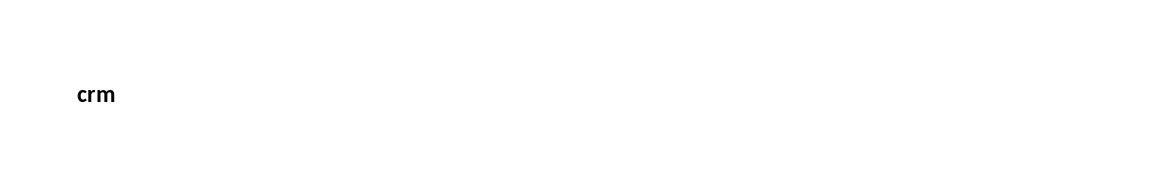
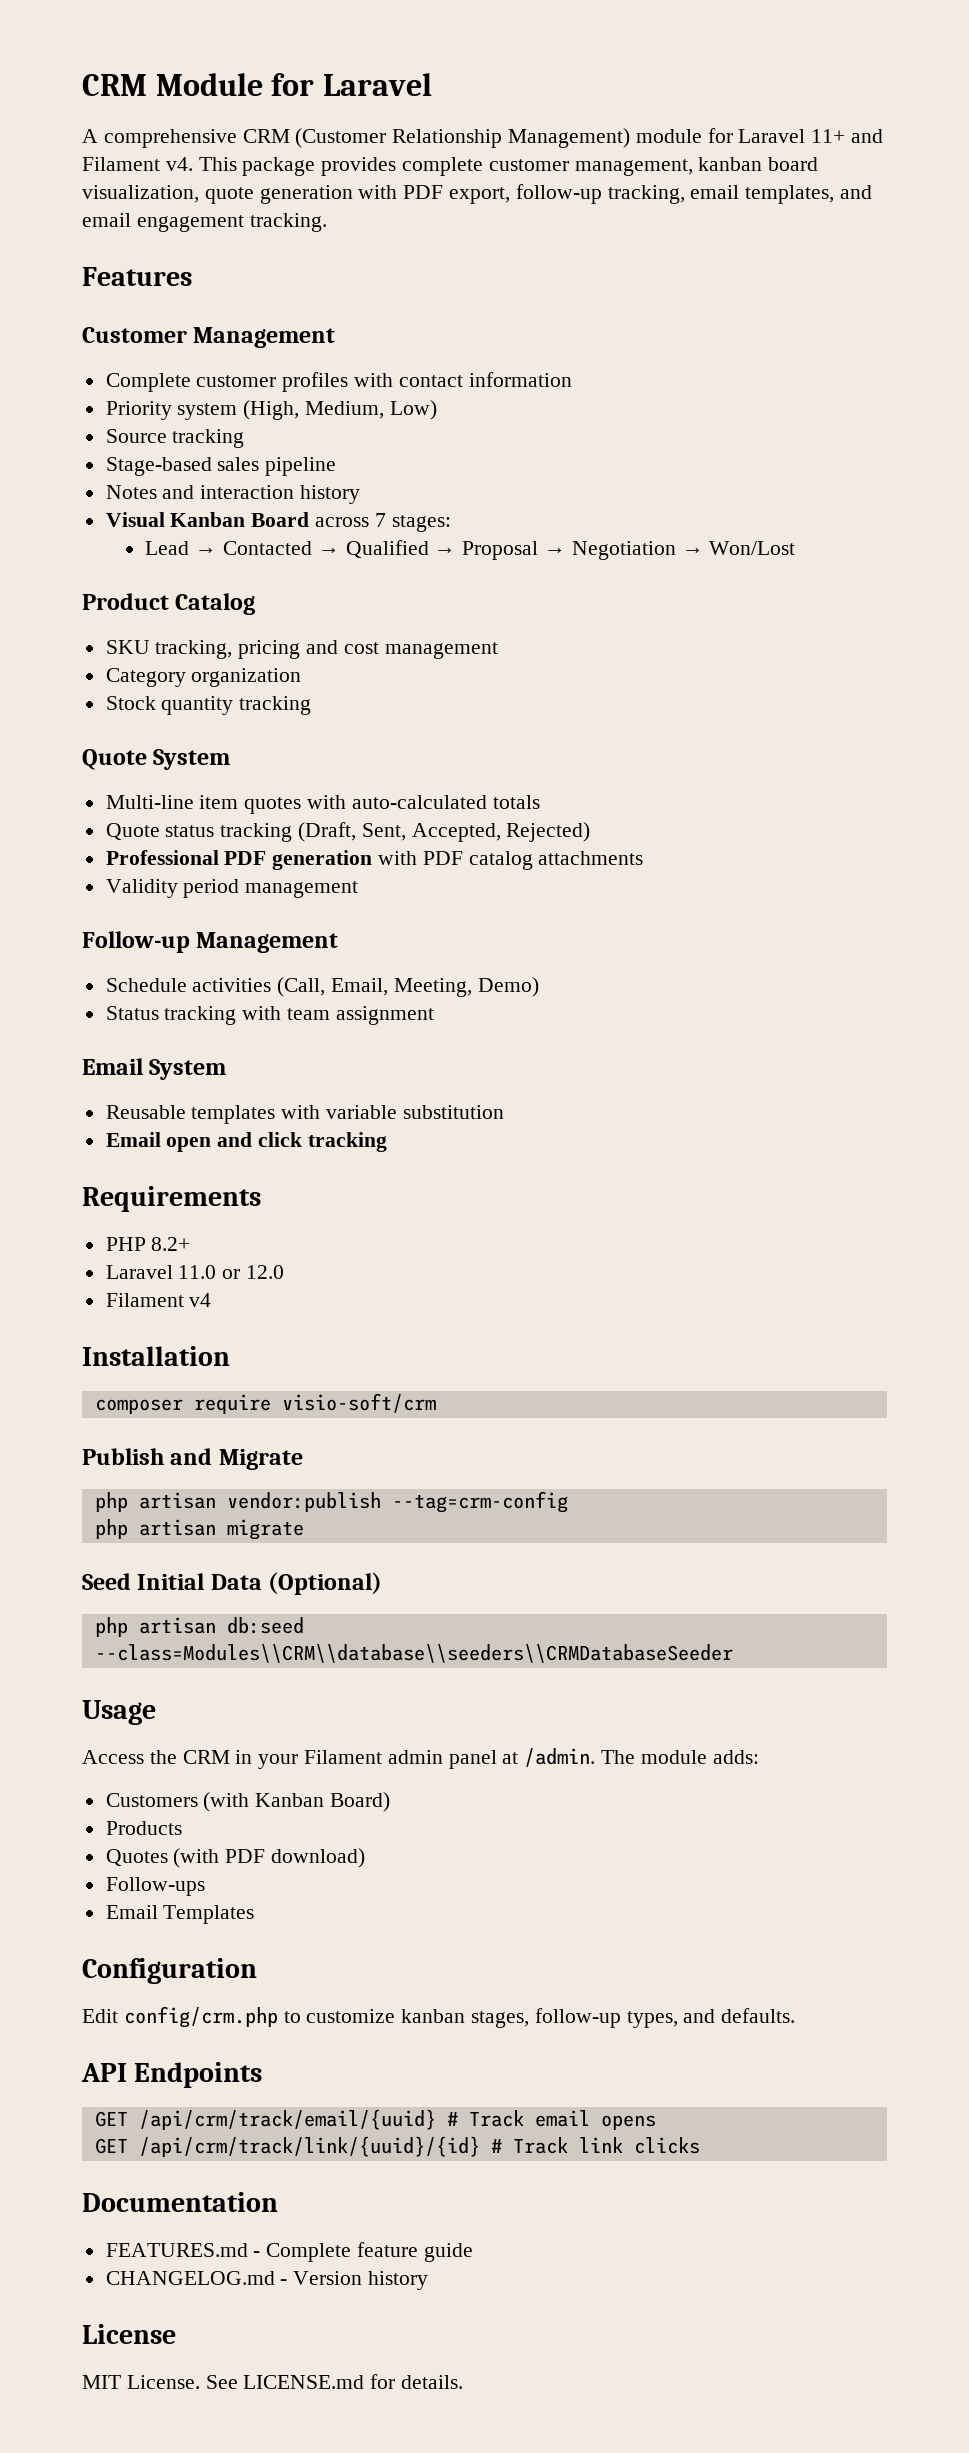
- crm
+ CRM Module for Laravel
+ A comprehensive CRM (Customer Relationship Management) module for Laravel 11+ and Filament v4. This package provides complete customer management, kanban board visualization, quote generation with PDF export, follow-up tracking, email templates, and email engagement tracking.
+ Features
+ Customer Management
+ Complete customer profiles with contact information
+ Priority system (High, Medium, Low)
+ Source tracking
+ Stage-based sales pipeline
+ Notes and interaction history
+ Visual Kanban Board across 7 stages:
+ Lead → Contacted → Qualified → Proposal → Negotiation → Won/Lost
+ Product Catalog
+ SKU tracking, pricing and cost management
+ Category organization
+ Stock quantity tracking
+ Quote System
+ Multi-line item quotes with auto-calculated totals
+ Quote status tracking (Draft, Sent, Accepted, Rejected)
+ Professional PDF generation with PDF catalog attachments
+ Validity period management
+ Follow-up Management
+ Schedule activities (Call, Email, Meeting, Demo)
+ Status tracking with team assignment
+ Email System
+ Reusable templates with variable substitution
+ Email open and click tracking
+ Requirements
+ PHP 8.2+
+ Laravel 11.0 or 12.0
+ Filament v4
+ Installation
+ composer require visio-soft/crm
+ Publish and Migrate
+ php artisan vendor:publish --tag=crm-config
+ php artisan migrate
+ Seed Initial Data (Optional)
+ php artisan db:seed --class=Modules\\CRM\\database\\seeders\\CRMDatabaseSeeder
+ Usage
+ Access the CRM in your Filament admin panel at /admin. The module adds:
+ Customers (with Kanban Board)
+ Products
+ Quotes (with PDF download)
+ Follow-ups
+ Email Templates
+ Configuration
+ Edit config/crm.php to customize kanban stages, follow-up types, and defaults.
+ API Endpoints
+ GET /api/crm/track/email/{uuid} # Track email opens
+ GET /api/crm/track/link/{uuid}/{id} # Track link clicks
+ Documentation
+ FEATURES.md - Complete feature guide
+ CHANGELOG.md - Version history
+ License
+ MIT License. See LICENSE.md for details.

